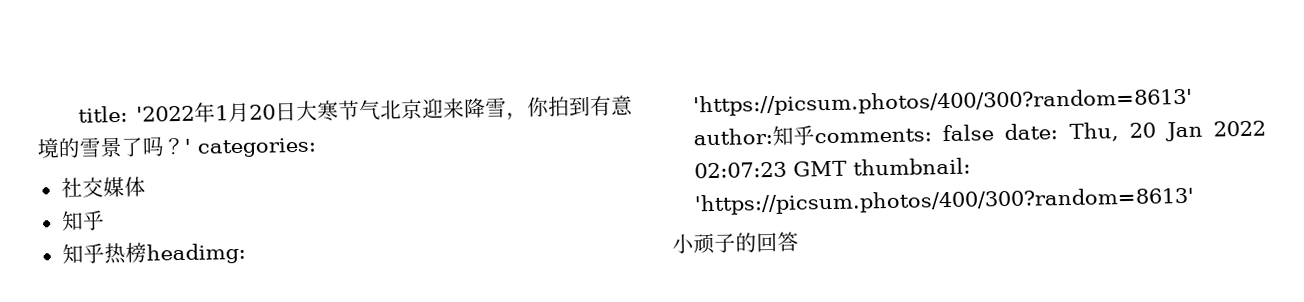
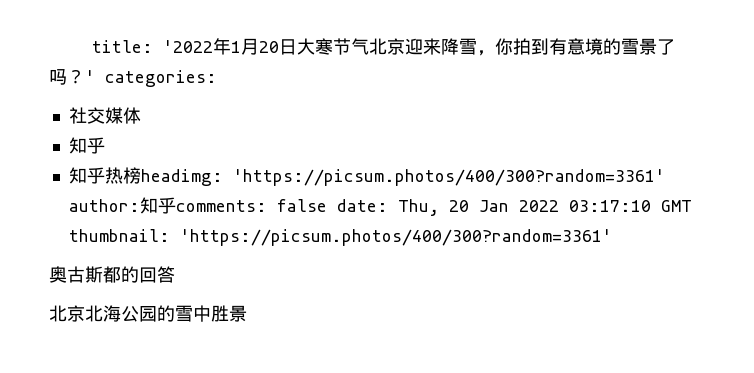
- 知乎热榜headimg: 'https://picsum.photos/400/300?random=8613' author:知乎comments: false date: Thu, 20 Jan 2022 02:07:23 GMT thumbnail: 'https://picsum.photos/400/300?random=8613'
- 小顽子的回答
+ 知乎热榜headimg: 'https://picsum.photos/400/300?random=3361' author:知乎comments: false date: Thu, 20 Jan 2022 03:17:10 GMT thumbnail: 'https://picsum.photos/400/300?random=3361'
+ 奥古斯都的回答
+ 北京北海公园的雪中胜景

